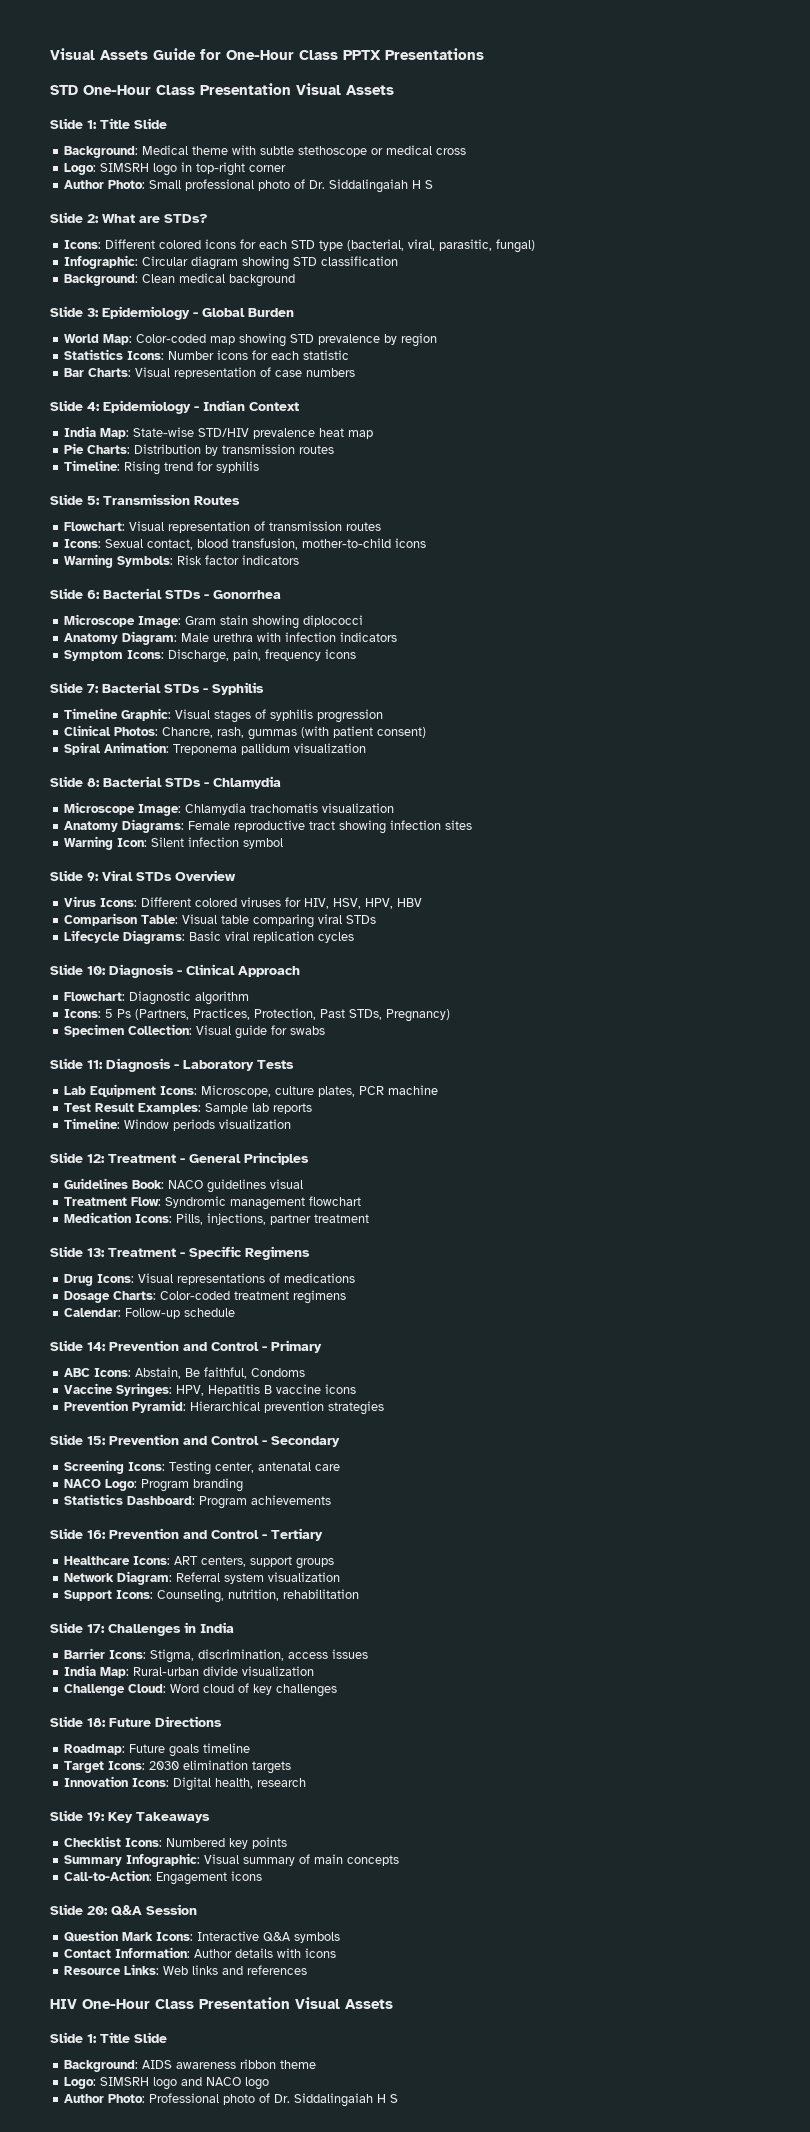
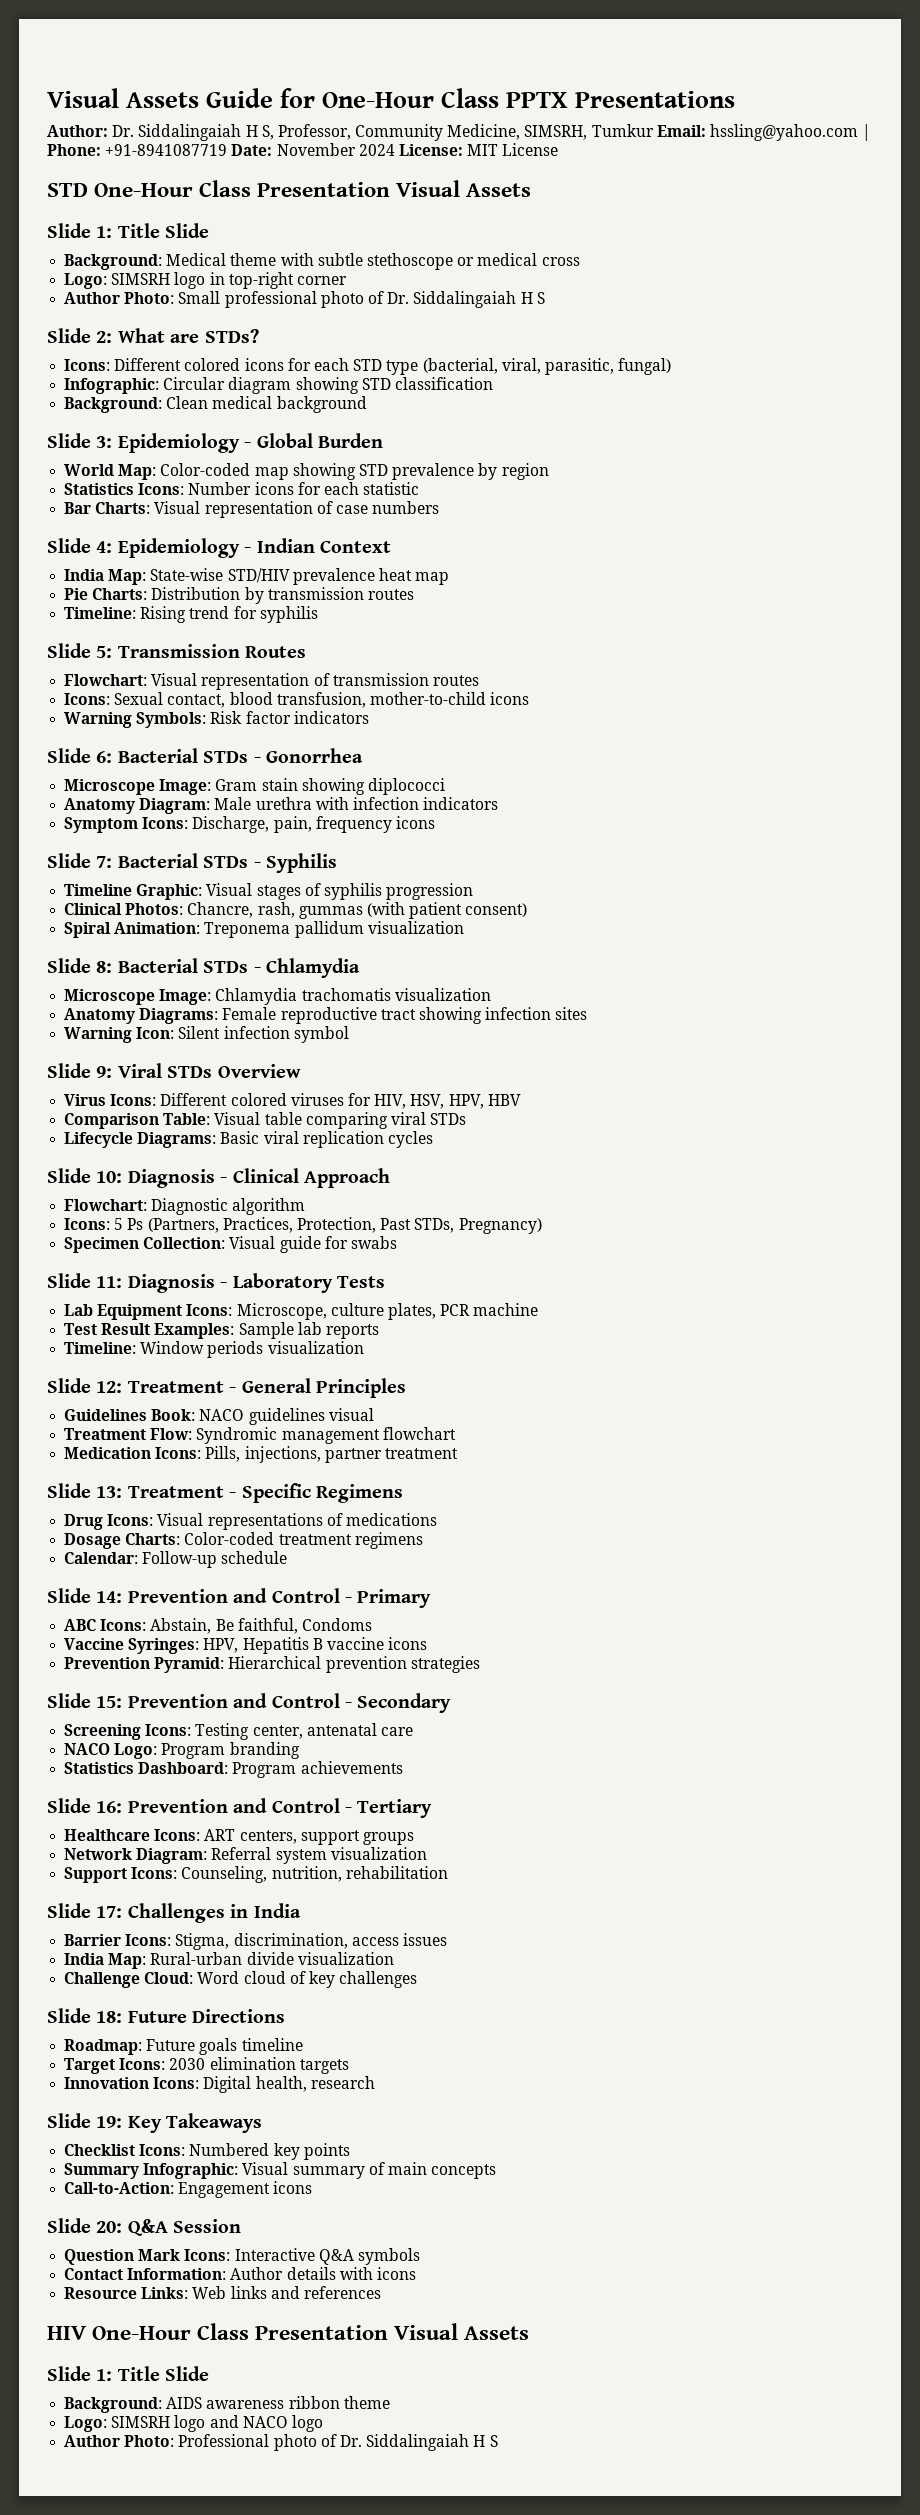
+ Author: Dr. Siddalingaiah H S, Professor, Community Medicine, SIMSRH, Tumkur Email: hssling@yahoo.com | Phone: +91-8941087719 Date: November 2024 License: MIT License

